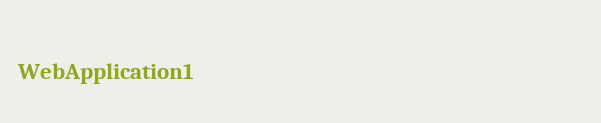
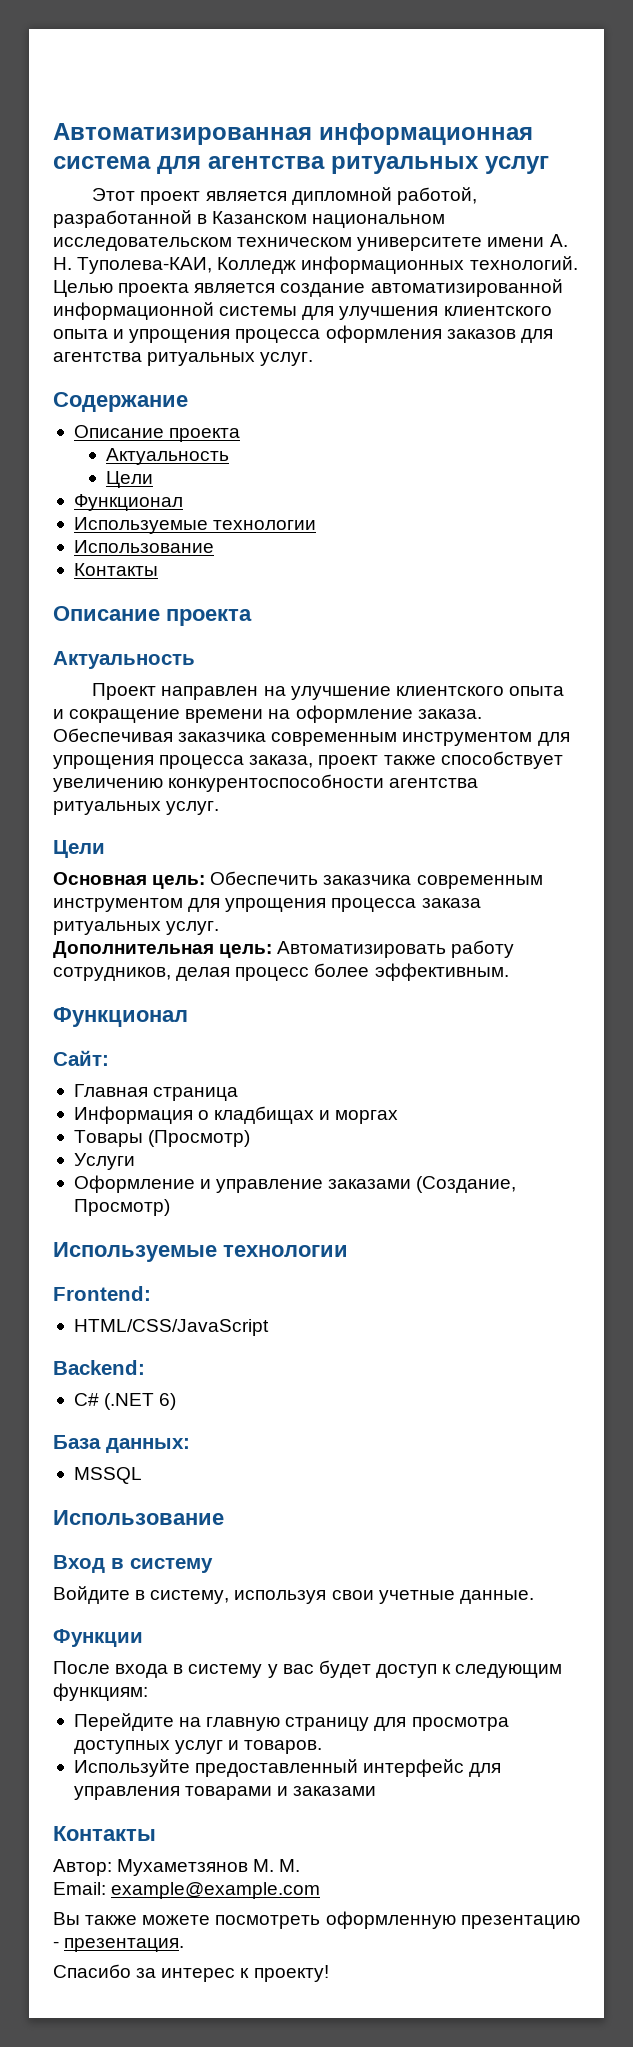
- WebApplication1
+ Автоматизированная информационная система для агентства ритуальных услуг
+ Этот проект является дипломной работой, разработанной в Казанском национальном исследовательском техническом университете имени А. Н. Туполева-КАИ, Колледж информационных технологий. Целью проекта является создание автоматизированной информационной системы для улучшения клиентского опыта и упрощения процесса оформления заказов для агентства ритуальных услуг.
+ Содержание
+ Описание проекта
+ Актуальность
+ Цели
+ Функционал
+ Используемые технологии
+ Использование
+ Контакты
+ Описание проекта
+ Актуальность
+ Проект направлен на улучшение клиентского опыта и сокращение времени на оформление заказа. Обеспечивая заказчика современным инструментом для упрощения процесса заказа, проект также способствует увеличению конкурентоспособности агентства ритуальных услуг.
+ Цели
+ Основная цель: Обеспечить заказчика современным инструментом для упрощения процесса заказа ритуальных услуг.
+ Дополнительная цель: Автоматизировать работу сотрудников, делая процесс более эффективным.
+ Функционал
+ Сайт:
+ Главная страница
+ Информация о кладбищах и моргах
+ Товары (Просмотр)
+ Услуги
+ Оформление и управление заказами (Создание, Просмотр)
+ Используемые технологии
+ Frontend:
+ HTML/CSS/JavaScript
+ Backend:
+ C# (.NET 6)
+ База данных:
+ MSSQL
+ Использование
+ Вход в систему
+ Войдите в систему, используя свои учетные данные.
+ Функции
+ После входа в систему у вас будет доступ к следующим функциям:
+ Перейдите на главную страницу для просмотра доступных услуг и товаров.
+ Используйте предоставленный интерфейс для управления товарами и заказами
+ Контакты
+ Автор: Мухаметзянов М. М.
+ Email: example@example.com
+ Вы также можете посмотреть оформленную презентацию - презентация.
+ Спасибо за интерес к проекту!

